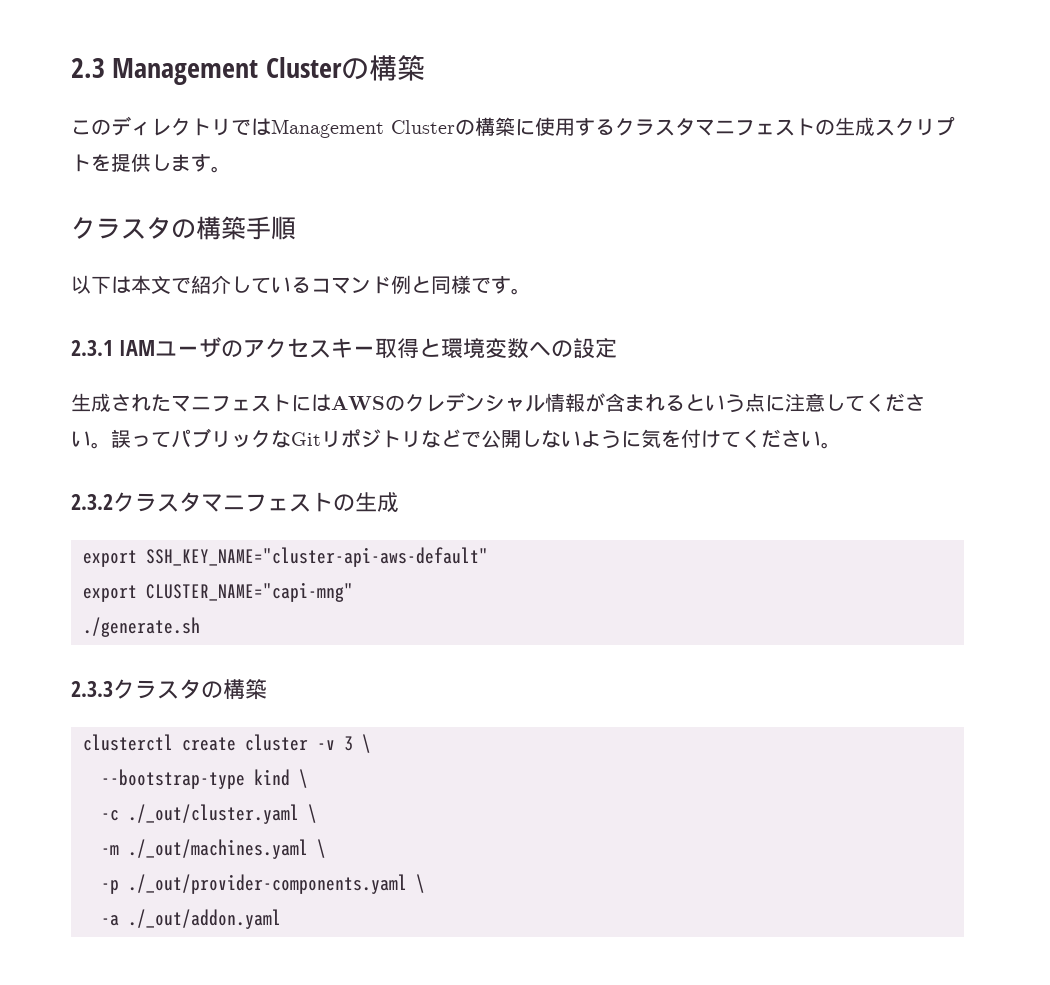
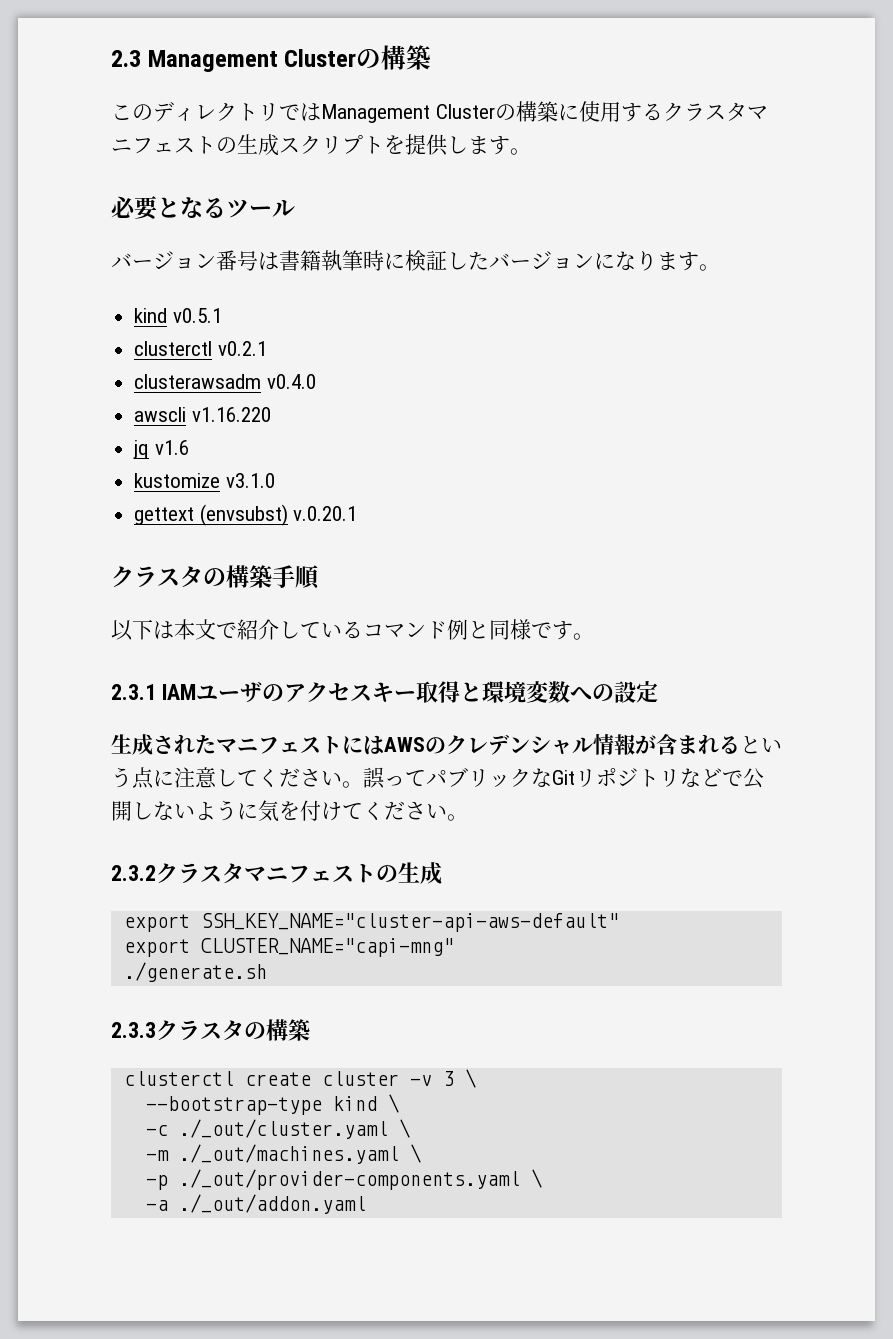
+ 必要となるツール
+ バージョン番号は書籍執筆時に検証したバージョンになります。
+ kind v0.5.1
+ clusterctl v0.2.1
+ clusterawsadm v0.4.0
+ awscli v1.16.220
+ jq v1.6
+ kustomize v3.1.0
+ gettext (envsubst) v.0.20.1

